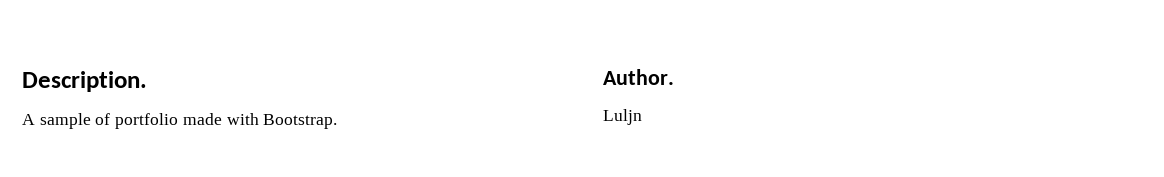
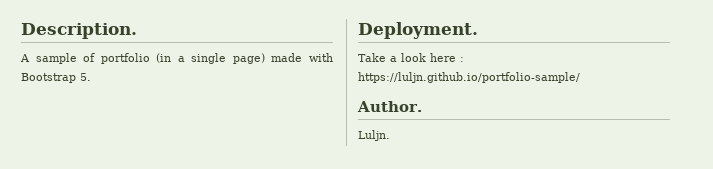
- A sample of portfolio made with Bootstrap.
+ A sample of portfolio (in a single page) made with Bootstrap 5.
+ Deployment.
+ Take a look here : https://luljn.github.io/portfolio-sample/
- Luljn
+ Luljn.

